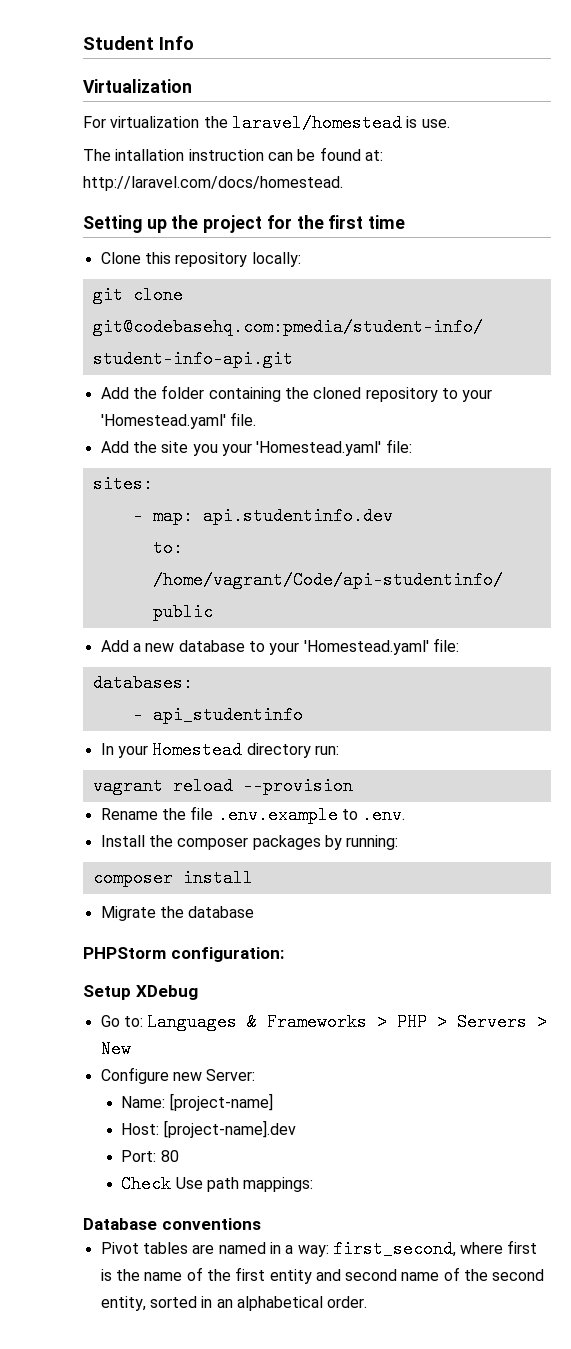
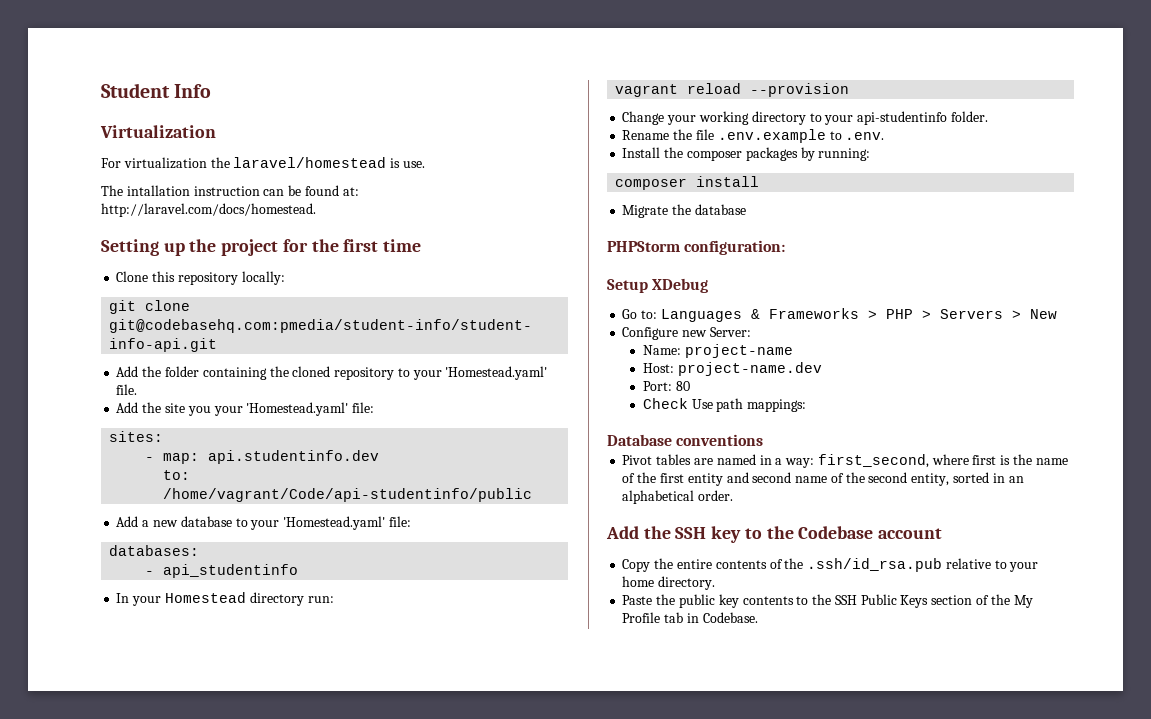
+ Change your working directory to your api-studentinfo folder.
- Name: [project-name]
+ Name: project-name
- Host: [project-name].dev
+ Host: project-name.dev
+ Add the SSH key to the Codebase account
+ Copy the entire contents of the .ssh/id_rsa.pub relative to your home directory.
+ Paste the public key contents to the SSH Public Keys section of the My Profile tab in Codebase.

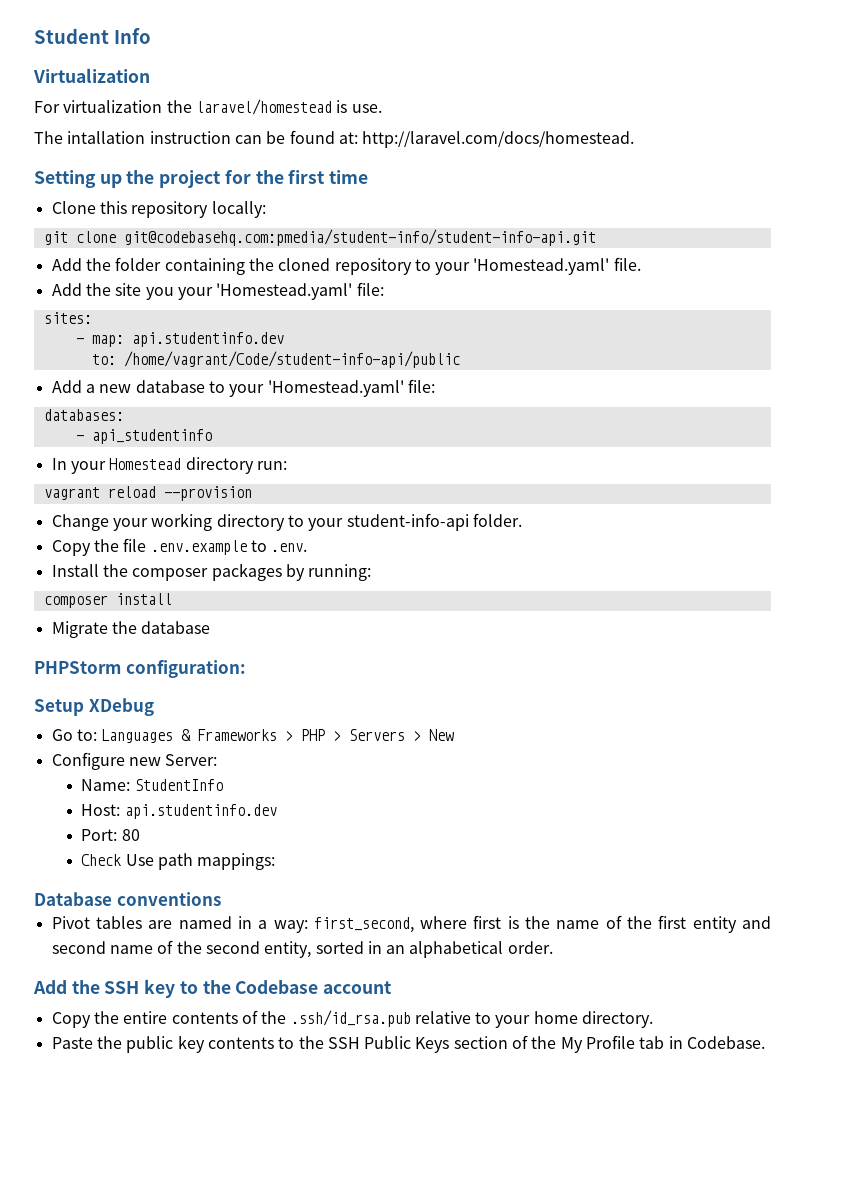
- to: /home/vagrant/Code/api-studentinfo/public
+ to: /home/vagrant/Code/student-info-api/public
- Change your working directory to your api-studentinfo folder.
+ Change your working directory to your student-info-api folder.
- Rename the file .env.example to .env.
+ Copy the file .env.example to .env.
- Name: project-name
+ Name: StudentInfo
- Host: project-name.dev
+ Host: api.studentinfo.dev

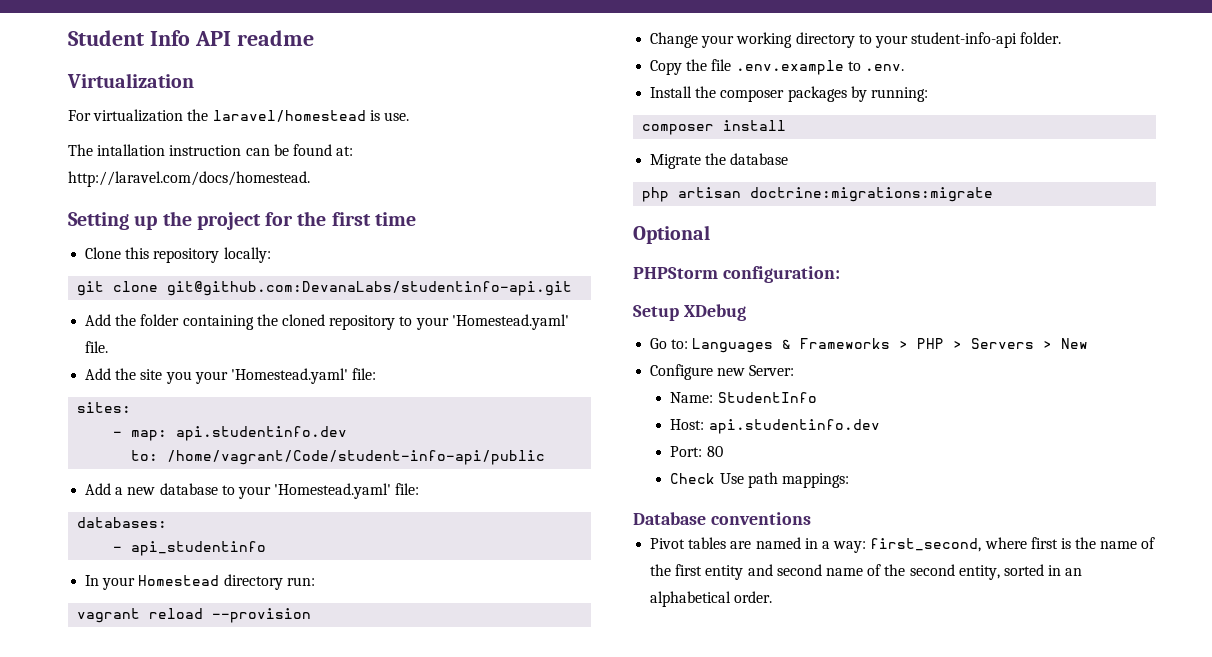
- Student Info
+ Student Info API readme
- git clone git@codebasehq.com:pmedia/student-info/student-info-api.git
+ git clone git@github.com:DevanaLabs/studentinfo-api.git
+ php artisan doctrine:migrations:migrate
+ Optional
- Add the SSH key to the Codebase account
- Copy the entire contents of the .ssh/id_rsa.pub relative to your home directory.
- Paste the public key contents to the SSH Public Keys section of the My Profile tab in Codebase.

